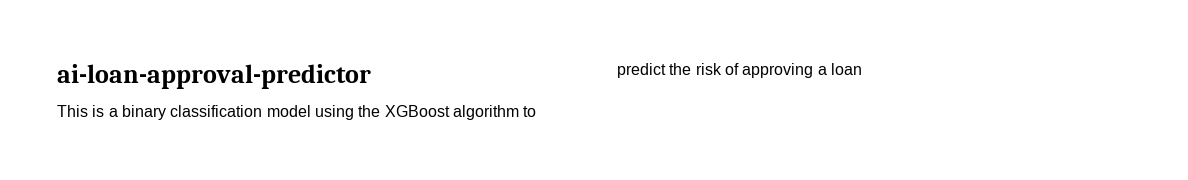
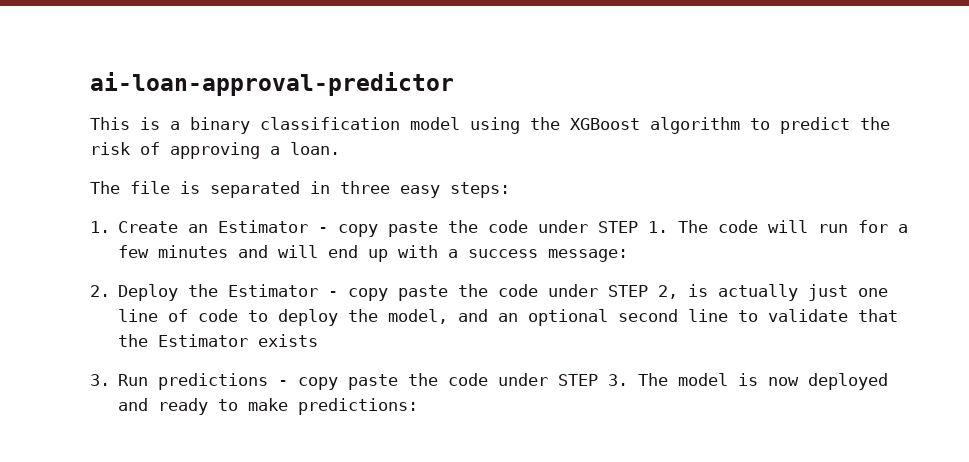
- This is a binary classification model using the XGBoost algorithm to predict the risk of approving a loan
+ This is a binary classification model using the XGBoost algorithm to predict the risk of approving a loan.
+ The file is separated in three easy steps:
+ 1. Create an Estimator - copy paste the code under STEP 1. The code will run for a few minutes and will end up with a success message:
+ 2. Deploy the Estimator - copy paste the code under STEP 2, is actually just one line of code to deploy the model, and an optional second line to validate that the Estimator exists
+ 3. Run predictions - copy paste the code under STEP 3. The model is now deployed and ready to make predictions:

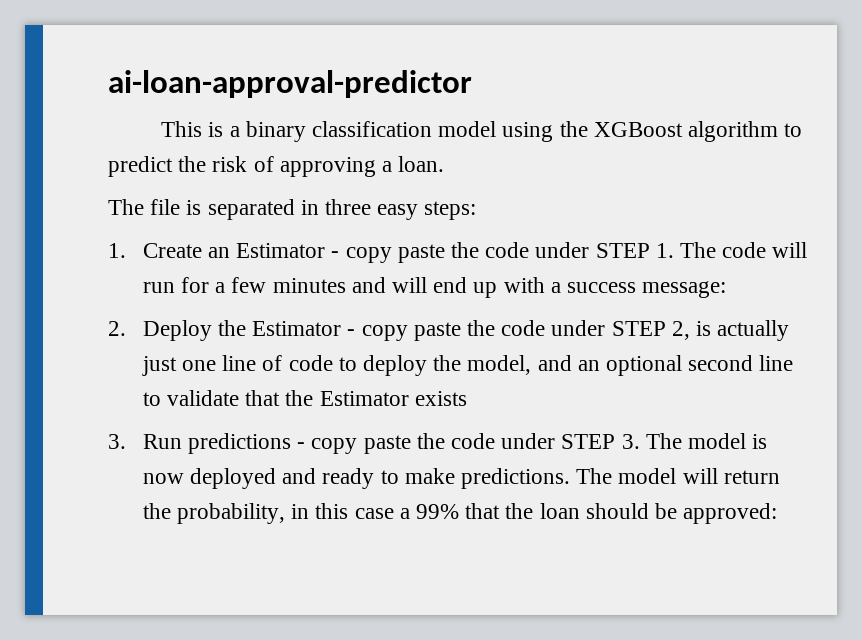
- 3. Run predictions - copy paste the code under STEP 3. The model is now deployed and ready to make predictions:
+ 3. Run predictions - copy paste the code under STEP 3. The model is now deployed and ready to make predictions. The model will return the probability, in this case a 99% that the loan should be approved:

